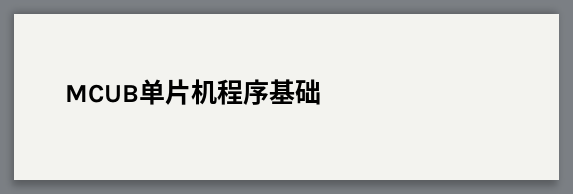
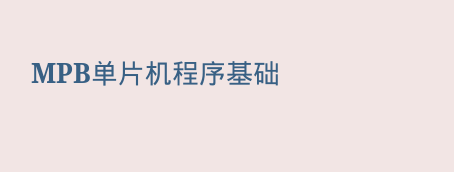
- MCUB单片机程序基础
+ MPB单片机程序基础

